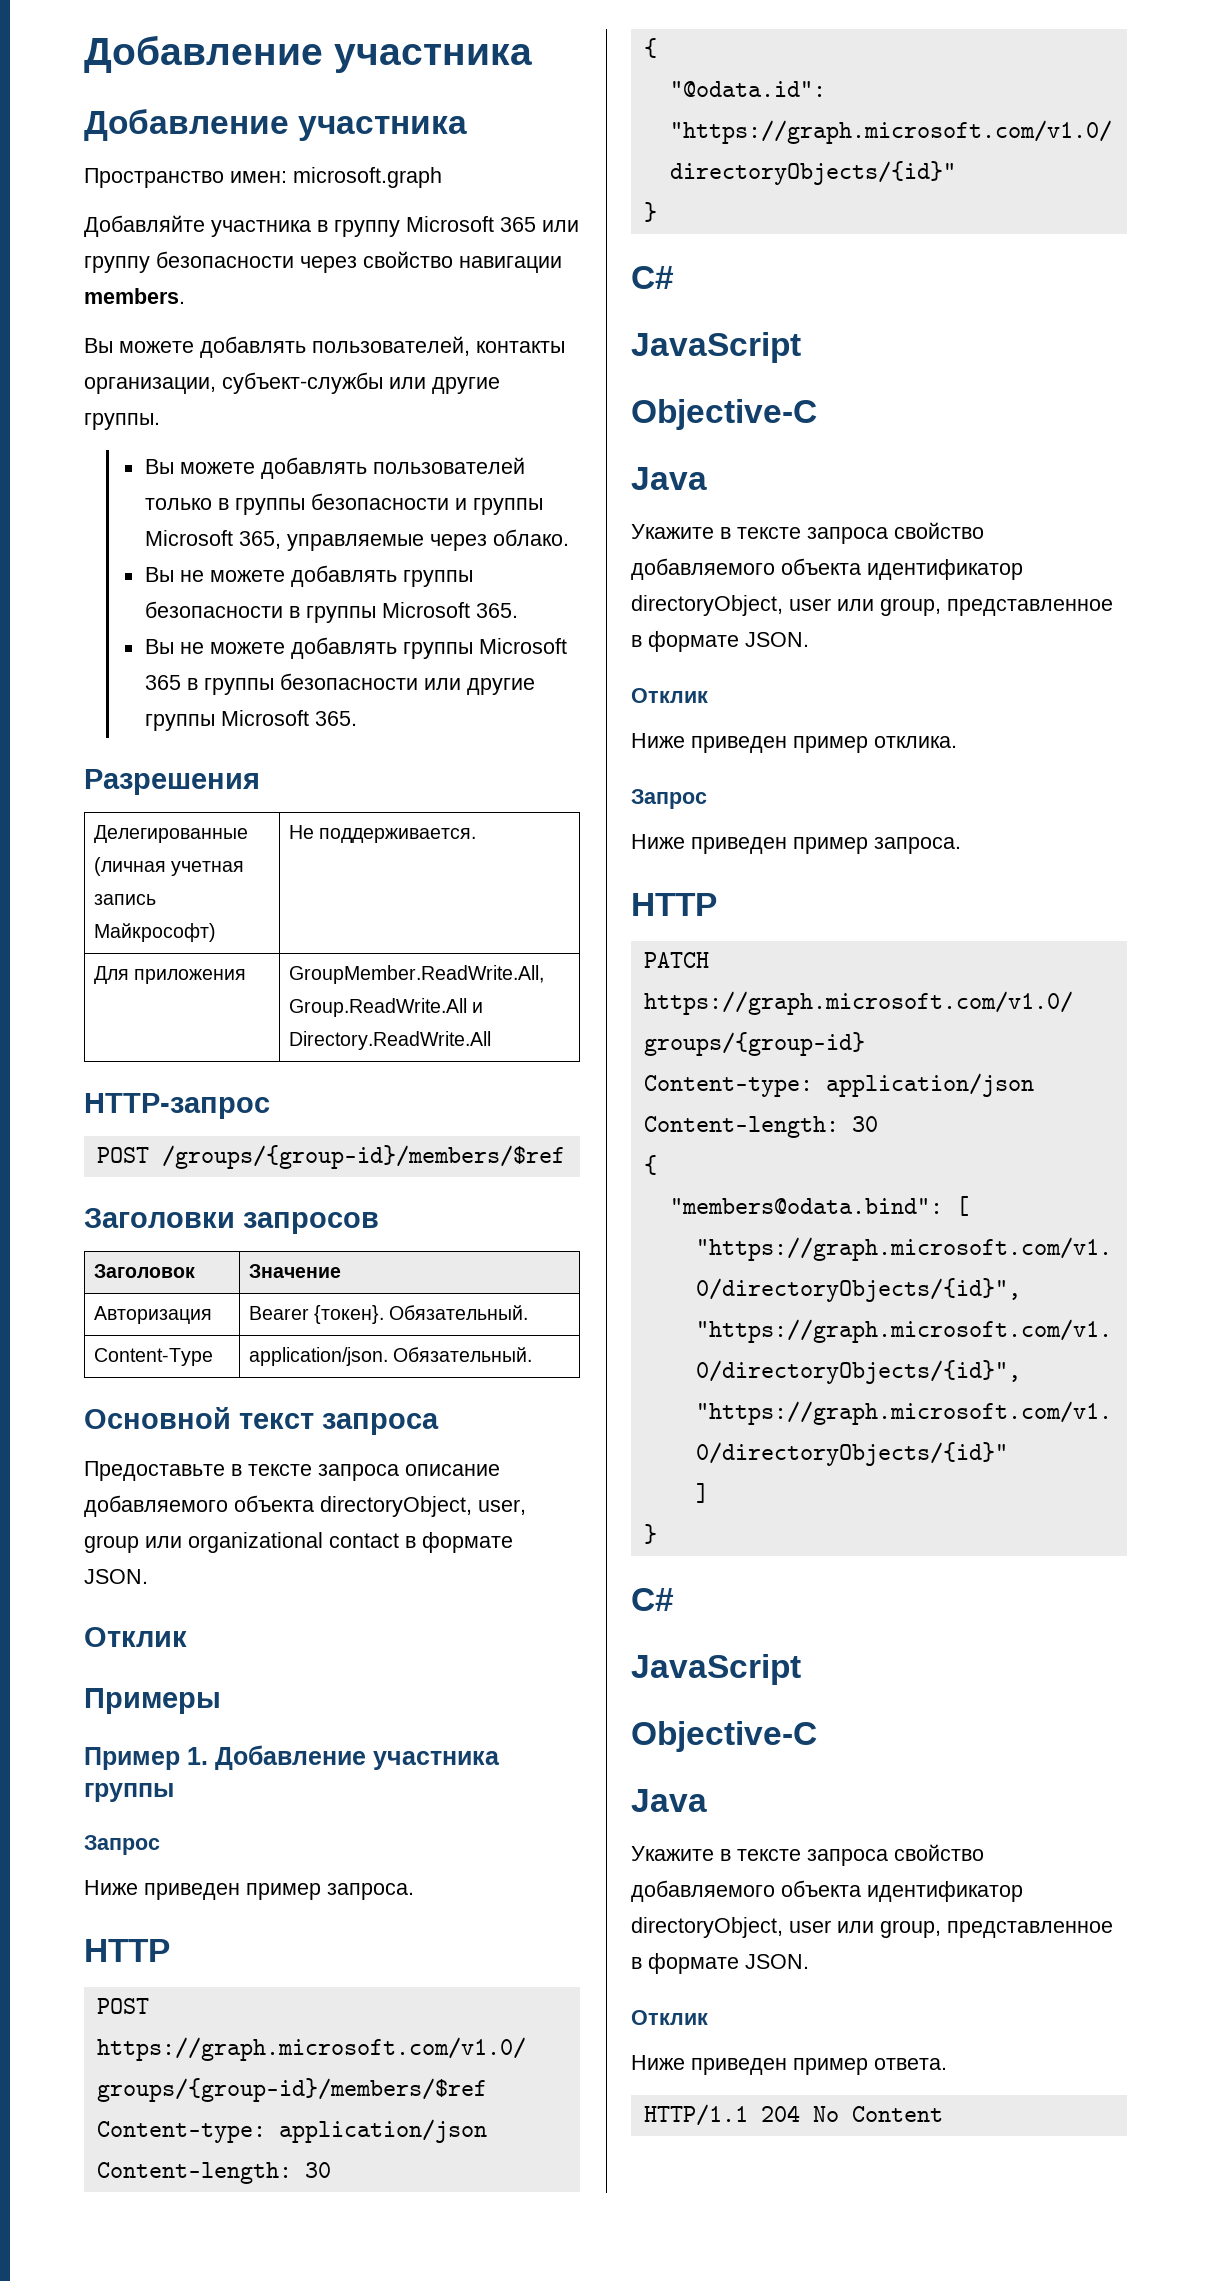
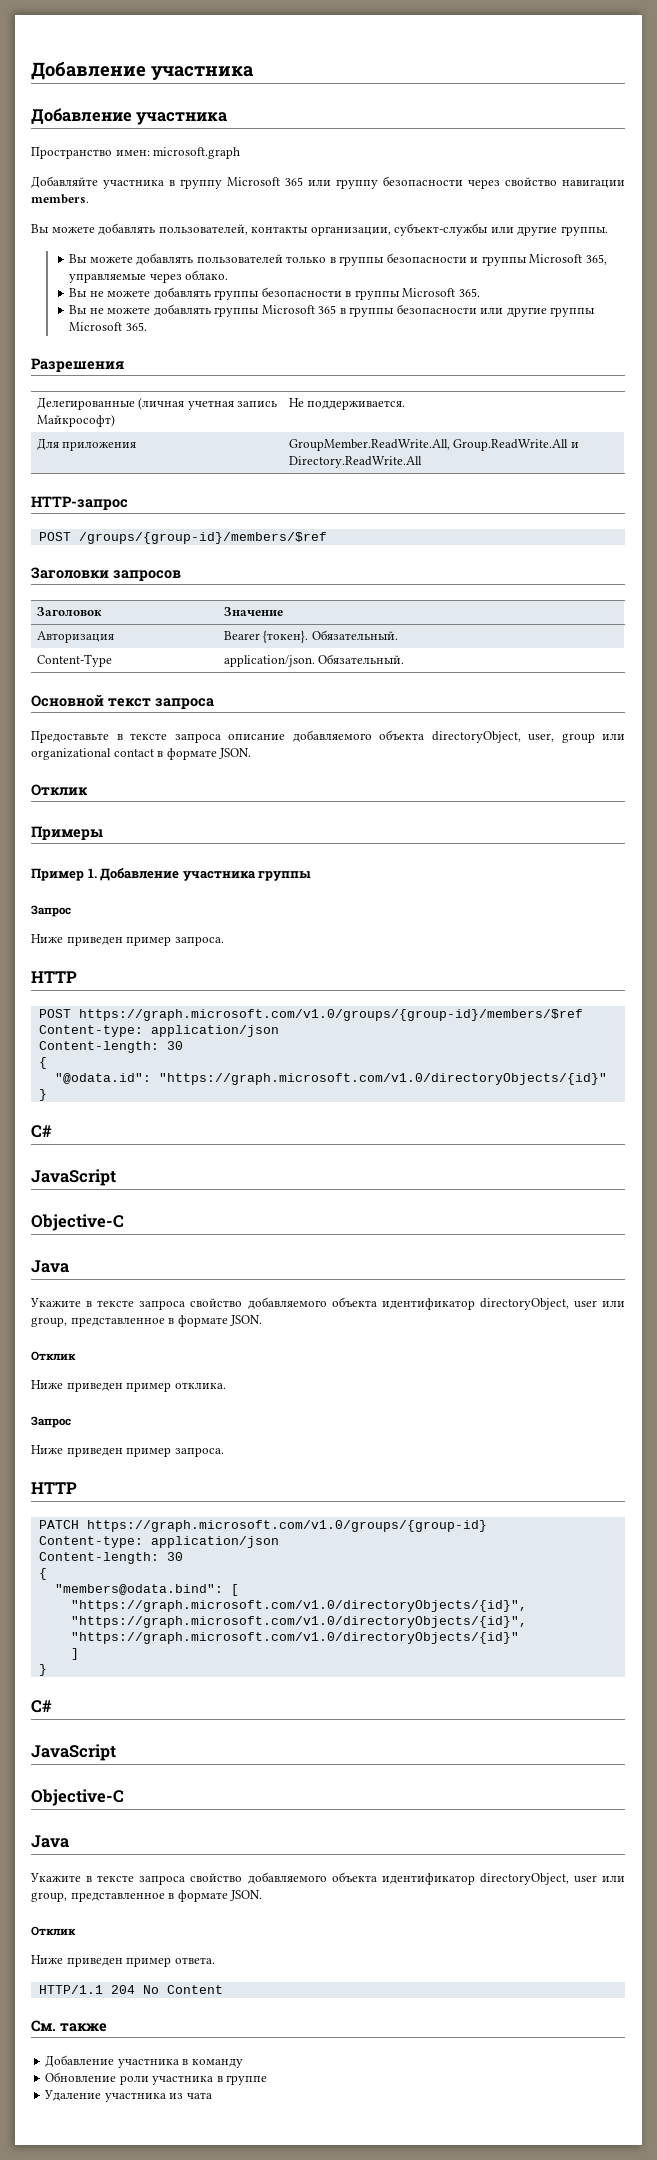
+ См. также
+ Добавление участника в команду
+ Обновление роли участника в группе
+ Удаление участника из чата

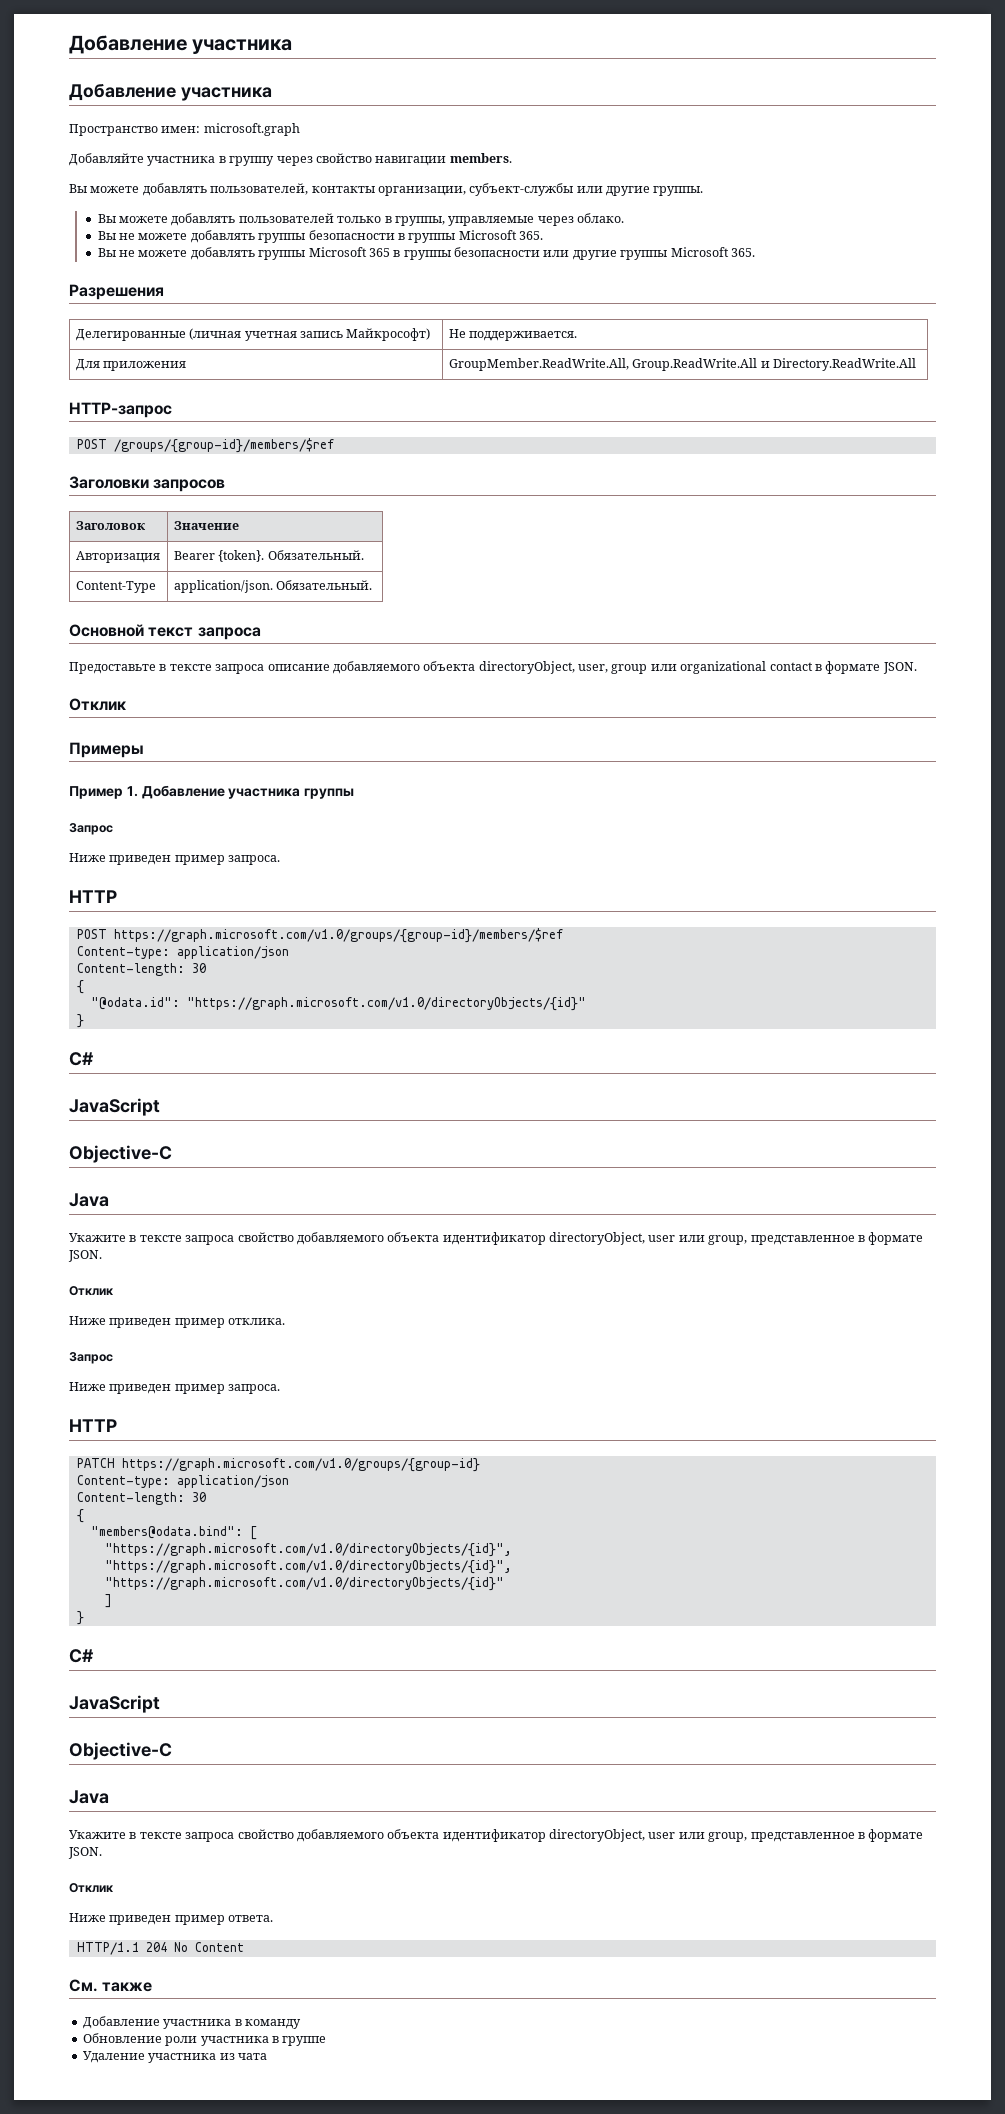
- Добавляйте участника в группу Microsoft 365 или группу безопасности через свойство навигации members.
+ Добавляйте участника в группу через свойство навигации members.
- Вы можете добавлять пользователей только в группы безопасности и группы Microsoft 365, управляемые через облако.
+ Вы можете добавлять пользователей только в группы, управляемые через облако.
- Авторизация | Bearer {токен}. Обязательный.
+ Авторизация | Bearer {token}. Обязательный.

